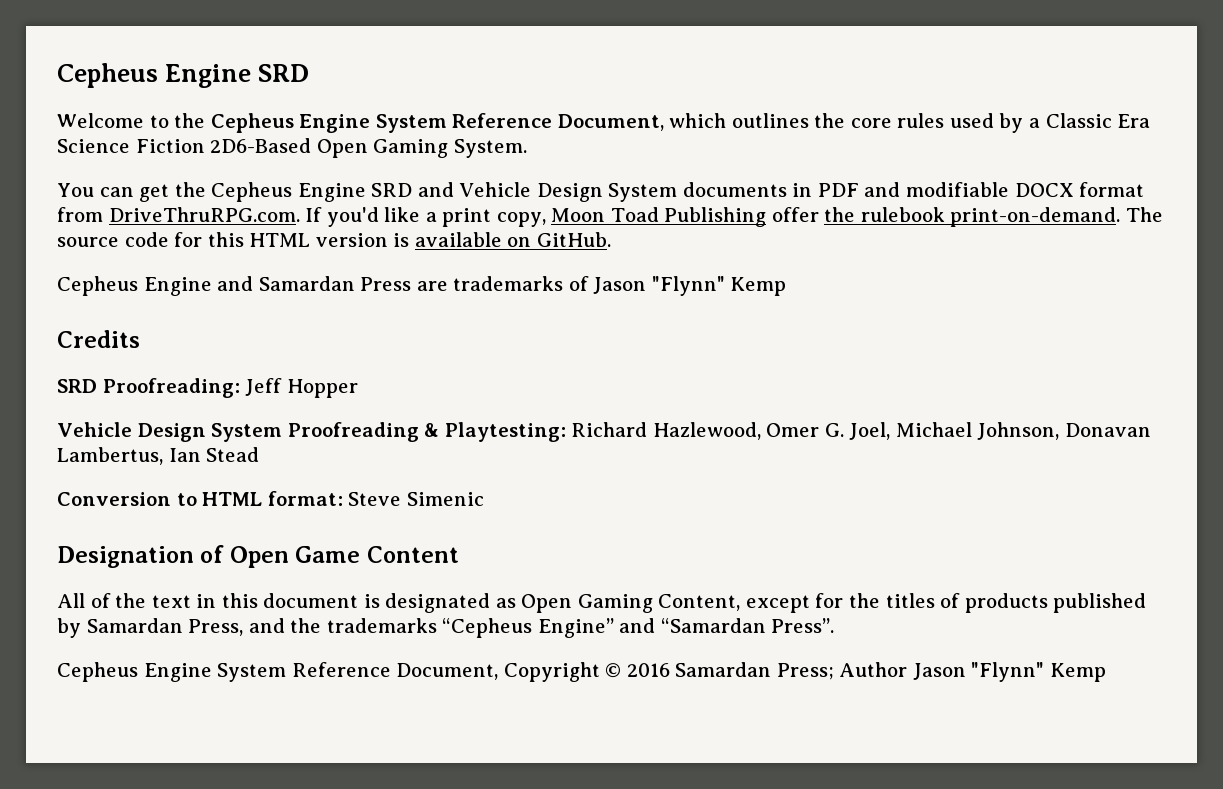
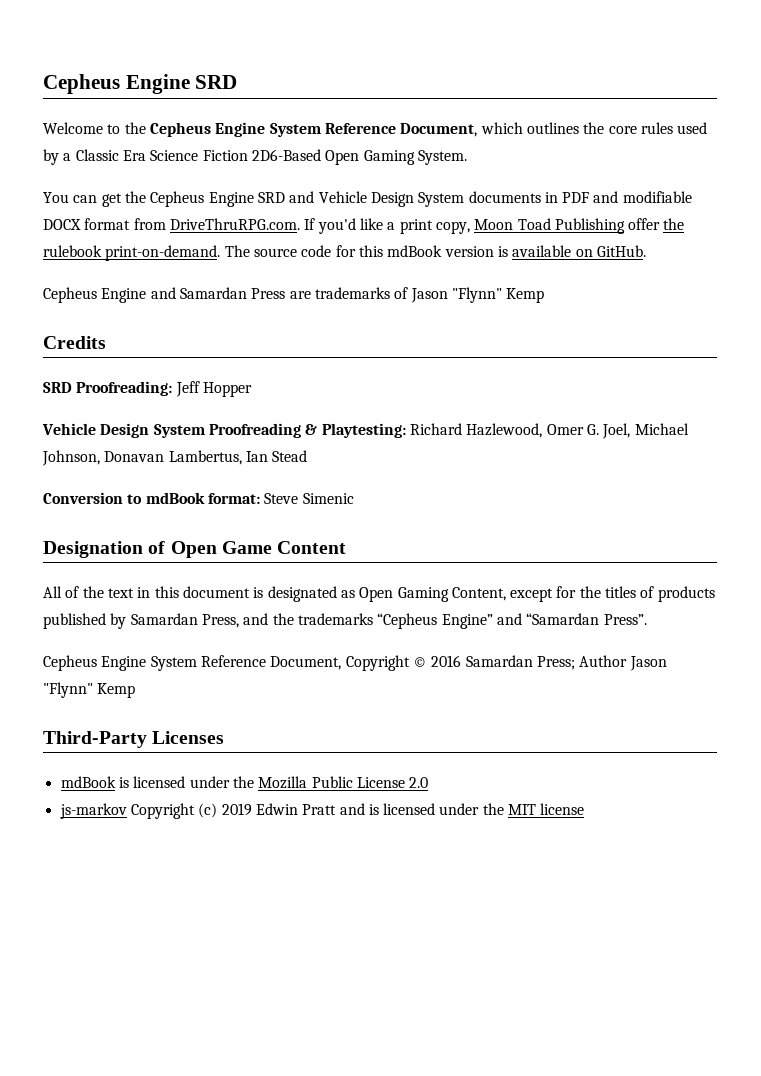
- The source code for this HTML version is available on GitHub.
+ The source code for this mdBook version is available on GitHub.
- Conversion to HTML format: Steve Simenic
+ Conversion to mdBook format: Steve Simenic
+ Third-Party Licenses
+ mdBook is licensed under the Mozilla Public License 2.0
+ js-markov Copyright (c) 2019 Edwin Pratt and is licensed under the MIT license

